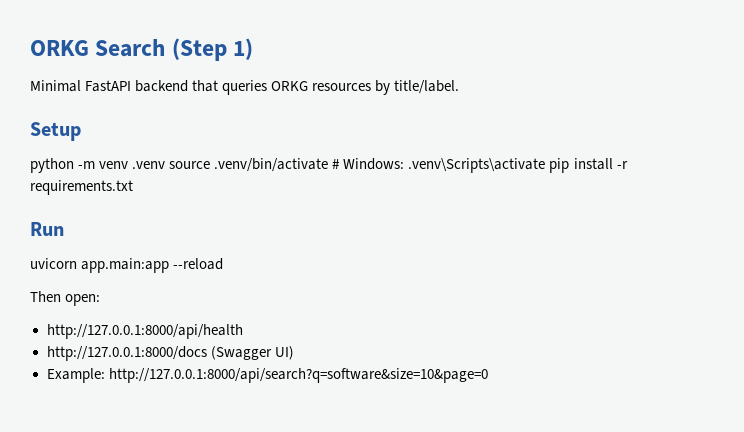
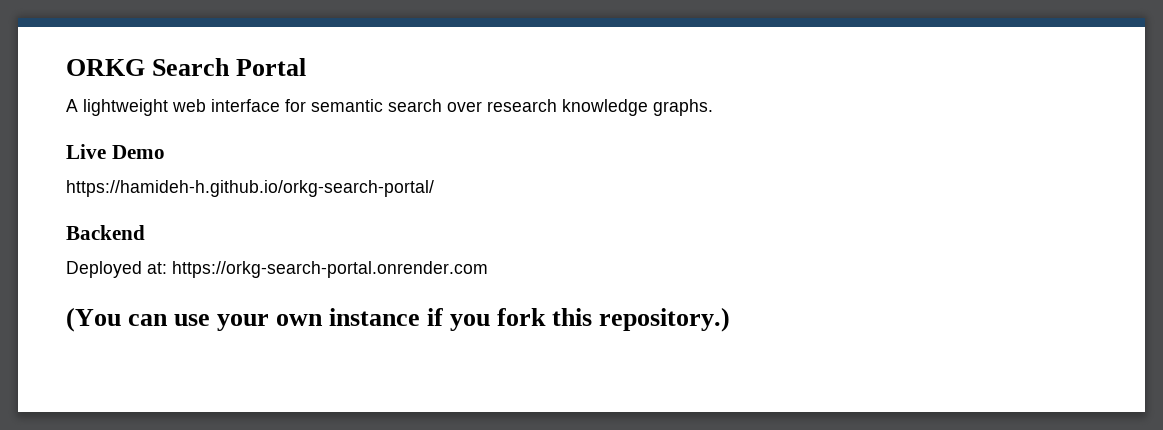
- ORKG Search (Step 1)
- Minimal FastAPI backend that queries ORKG resources by title/label.
- Setup
- python -m venv .venv source .venv/bin/activate # Windows: .venv\Scripts\activate pip install -r requirements.txt
- Run
- uvicorn app.main:app --reload
- Then open:
- http://127.0.0.1:8000/api/health
- http://127.0.0.1:8000/docs (Swagger UI)
- Example: http://127.0.0.1:8000/api/search?q=software&size=10&page=0
+ ORKG Search Portal
+ A lightweight web interface for semantic search over research knowledge graphs.
+ Live Demo
+ https://hamideh-h.github.io/orkg-search-portal/
+ Backend
+ Deployed at: https://orkg-search-portal.onrender.com
+ (You can use your own instance if you fork this repository.)

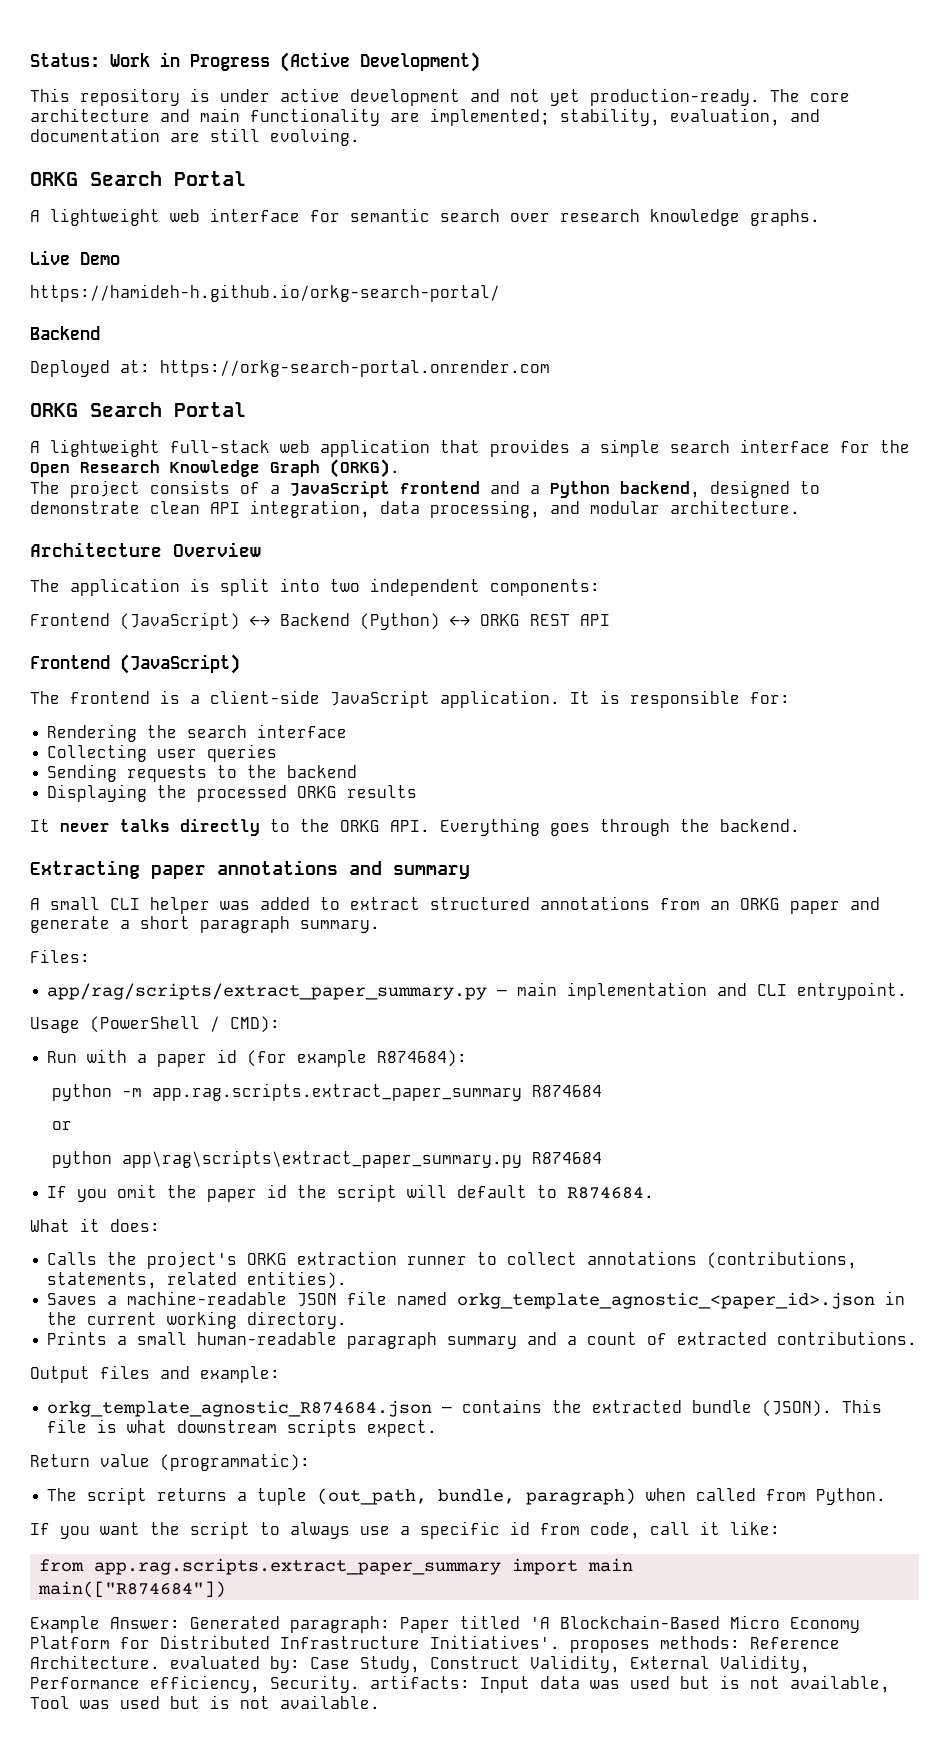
+ Status: Work in Progress (Active Development)
+ This repository is under active development and not yet production-ready. The core architecture and main functionality are implemented; stability, evaluation, and documentation are still evolving.
  Deployed at: https://orkg-search-portal.onrender.com
- (You can use your own instance if you fork this repository.)
+ ORKG Search Portal
+ A lightweight full-stack web application that provides a simple search interface for the Open Research Knowledge Graph (ORKG).
+ The project consists of a JavaScript frontend and a Python backend, designed to demonstrate clean API integration, data processing, and modular architecture.
+ Architecture Overview
+ The application is split into two independent components:
+ Frontend (JavaScript) ←→ Backend (Python) ←→ ORKG REST API
+ Frontend (JavaScript)
+ The frontend is a client-side JavaScript application. It is responsible for:
+ Rendering the search interface
+ Collecting user queries
+ Sending requests to the backend
+ Displaying the processed ORKG results
+ It never talks directly to the ORKG API. Everything goes through the backend.
+ Extracting paper annotations and summary
+ A small CLI helper was added to extract structured annotations from an ORKG paper and generate a short paragraph summary.
+ Files:
+ app/rag/scripts/extract_paper_summary.py — main implementation and CLI entrypoint.
+ Usage (PowerShell / CMD):
+ Run with a paper id (for example R874684):
+ python -m app.rag.scripts.extract_paper_summary R874684
+ or
+ python app\rag\scripts\extract_paper_summary.py R874684
+ If you omit the paper id the script will default to R874684.
+ What it does:
+ Calls the project's ORKG extraction runner to collect annotations (contributions, statements, related entities).
+ Saves a machine-readable JSON file named orkg_template_agnostic_<paper_id>.json in the current working directory.
+ Prints a small human-readable paragraph summary and a count of extracted contributions.
+ Output files and example:
+ orkg_template_agnostic_R874684.json — contains the extracted bundle (JSON). This file is what downstream scripts expect.
+ Return value (programmatic):
+ The script returns a tuple (out_path, bundle, paragraph) when called from Python.
+ If you want the script to always use a specific id from code, call it like:
+ from app.rag.scripts.extract_paper_summary import main
+ main(["R874684"])
+ Example Answer: Generated paragraph: Paper titled 'A Blockchain-Based Micro Economy Platform for Distributed Infrastructure Initiatives'. proposes methods: Reference Architecture. evaluated by: Case Study, Construct Validity, External Validity, Performance efficiency, Security. artifacts: Input data was used but is not available, Tool was used but is not available.

